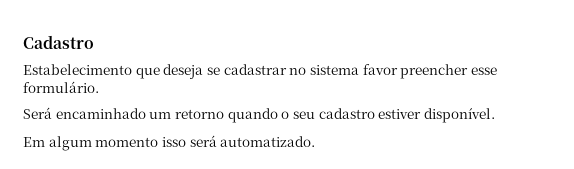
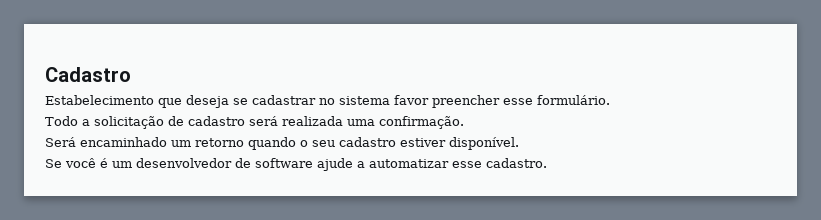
+ Todo a solicitação de cadastro será realizada uma confirmação.
- Em algum momento isso será automatizado.
+ Se você é um desenvolvedor de software ajude a automatizar esse cadastro.

